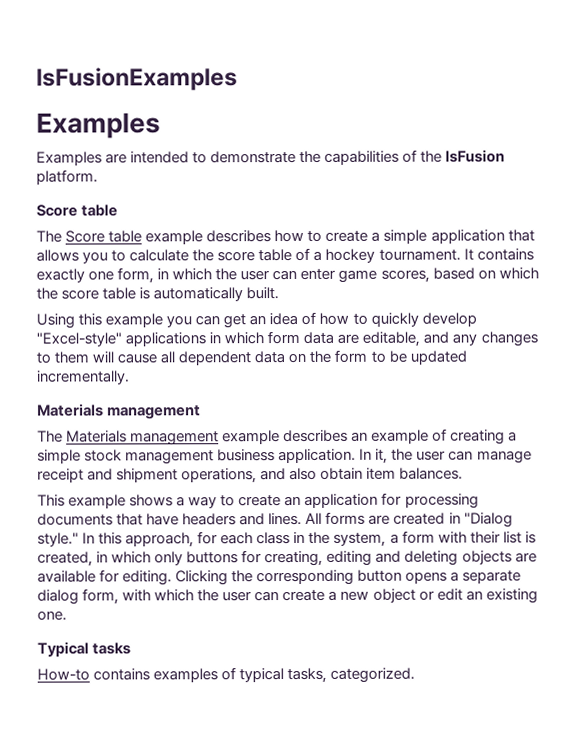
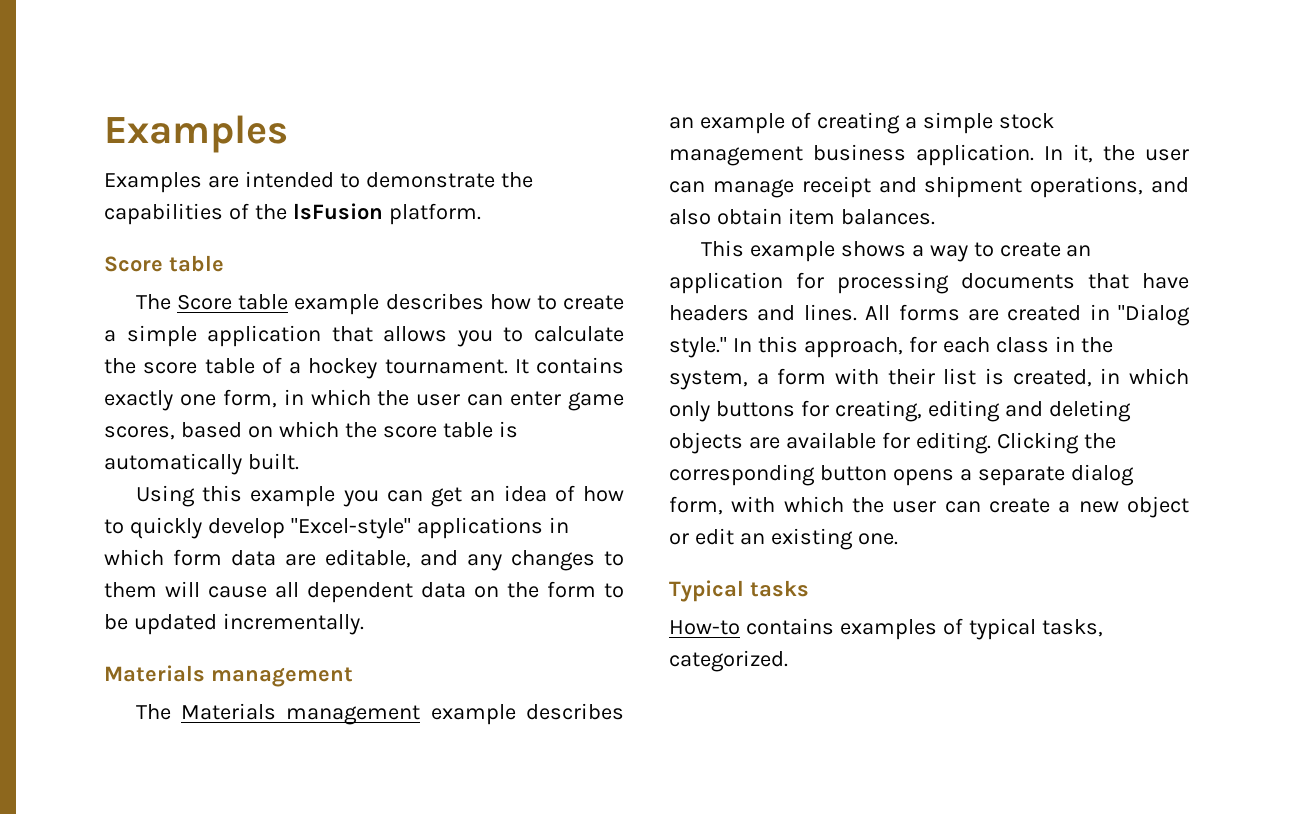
- lsFusionExamples

